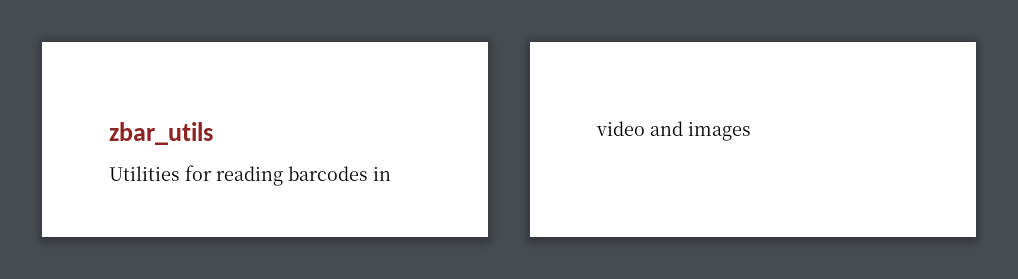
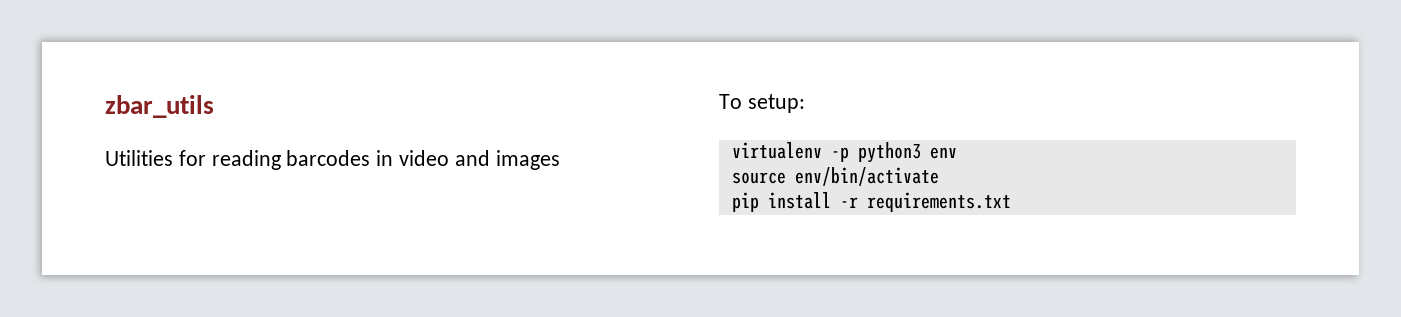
+ To setup:
+ virtualenv -p python3 env
+ source env/bin/activate
+ pip install -r requirements.txt

